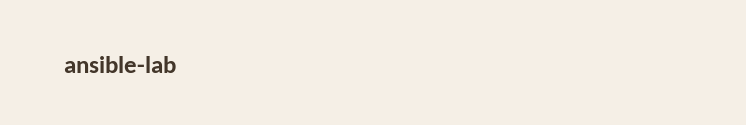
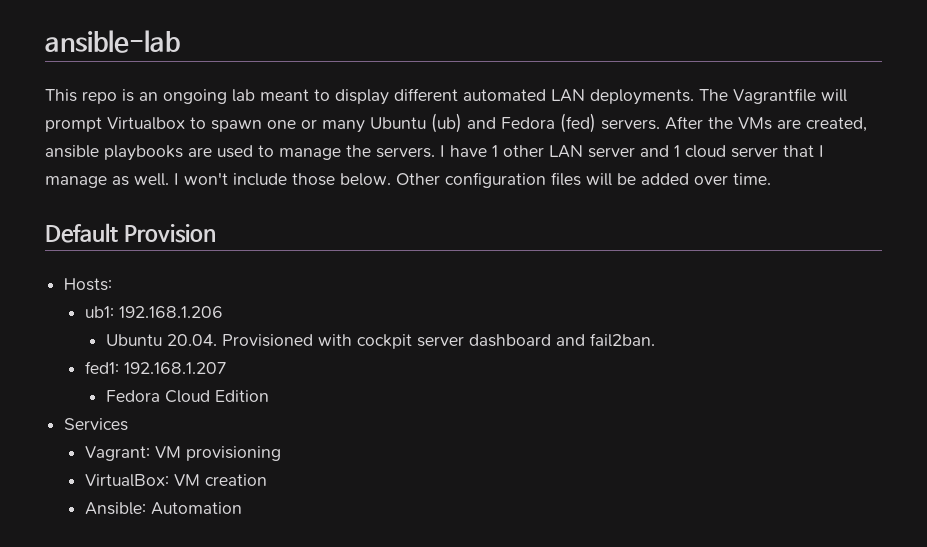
+ This repo is an ongoing lab meant to display different automated LAN deployments. The Vagrantfile will prompt Virtualbox to spawn one or many Ubuntu (ub) and Fedora (fed) servers. After the VMs are created, ansible playbooks are used to manage the servers. I have 1 other LAN server and 1 cloud server that I manage as well. I won't include those below. Other configuration files will be added over time.
+ Default Provision
+ Hosts:
+ ub1: 192.168.1.206
+ Ubuntu 20.04. Provisioned with cockpit server dashboard and fail2ban.
+ fed1: 192.168.1.207
+ Fedora Cloud Edition
+ Services
+ Vagrant: VM provisioning
+ VirtualBox: VM creation
+ Ansible: Automation

